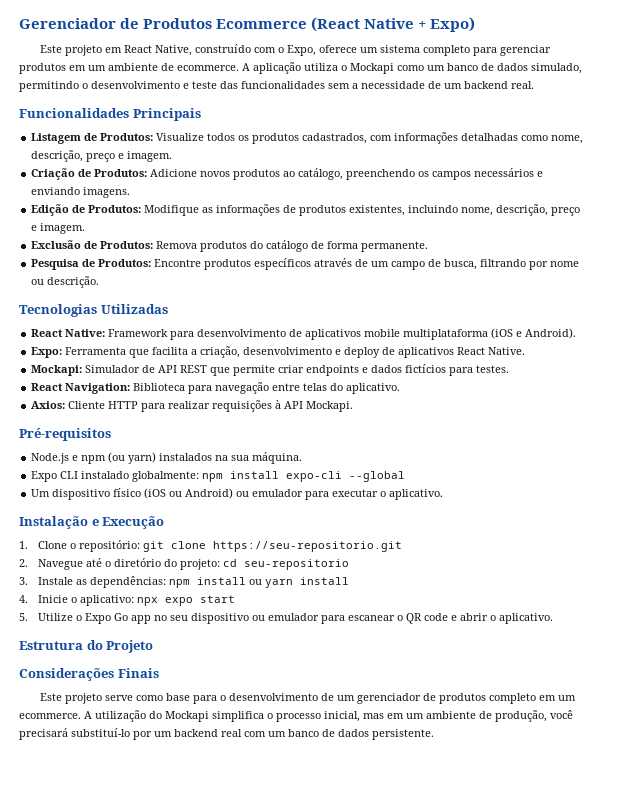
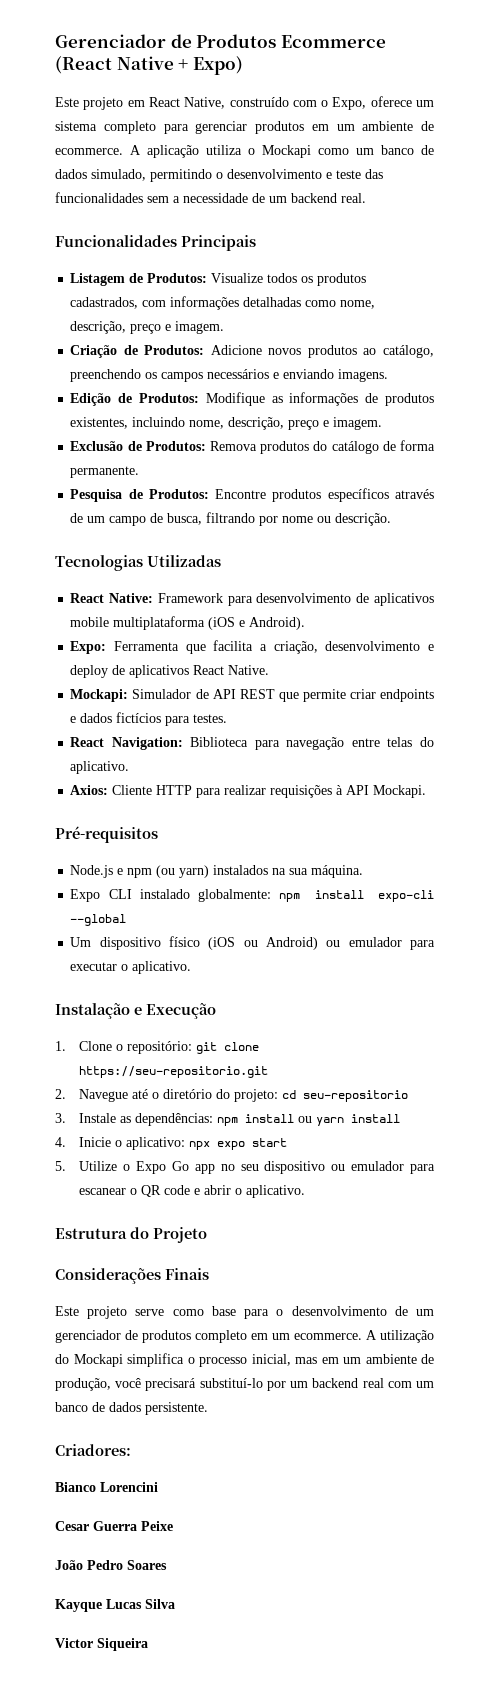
+ Criadores:
+ Bianco Lorencini
+ Cesar Guerra Peixe
+ João Pedro Soares
+ Kayque Lucas Silva
+ Victor Siqueira

